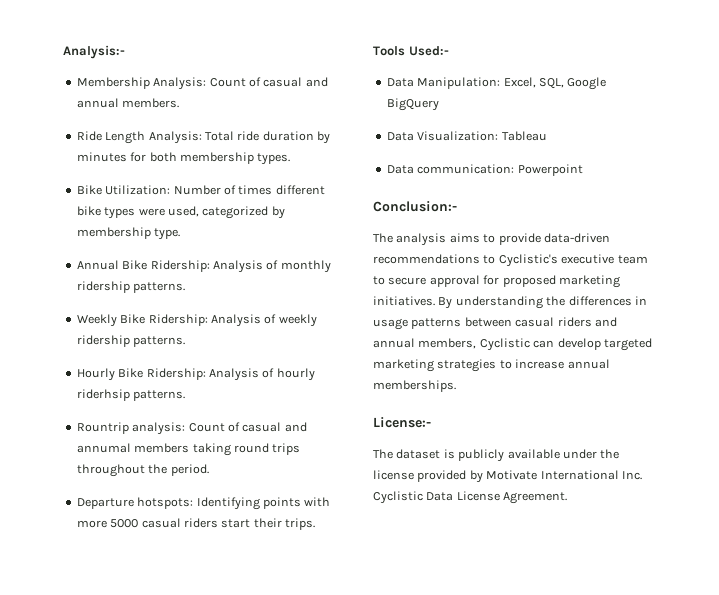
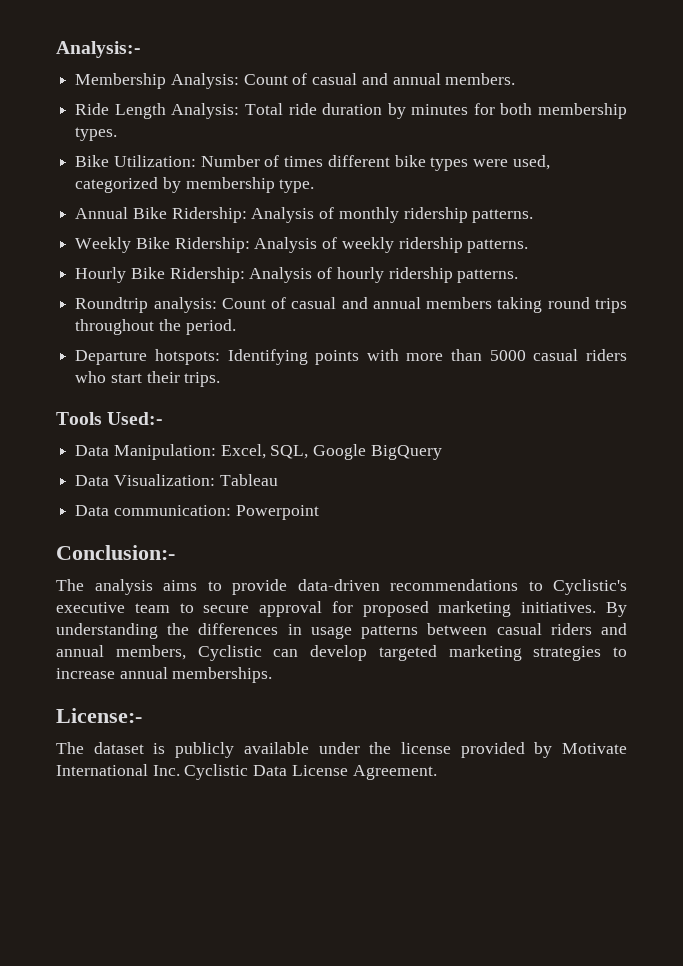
- Hourly Bike Ridership: Analysis of hourly riderhsip patterns.
- Rountrip analysis: Count of casual and annumal members taking round trips throughout the period.
+ Hourly Bike Ridership: Analysis of hourly ridership patterns.
+ Roundtrip analysis: Count of casual and annual members taking round trips throughout the period.
- Departure hotspots: Identifying points with more 5000 casual riders start their trips.
+ Departure hotspots: Identifying points with more than 5000 casual riders who start their trips.

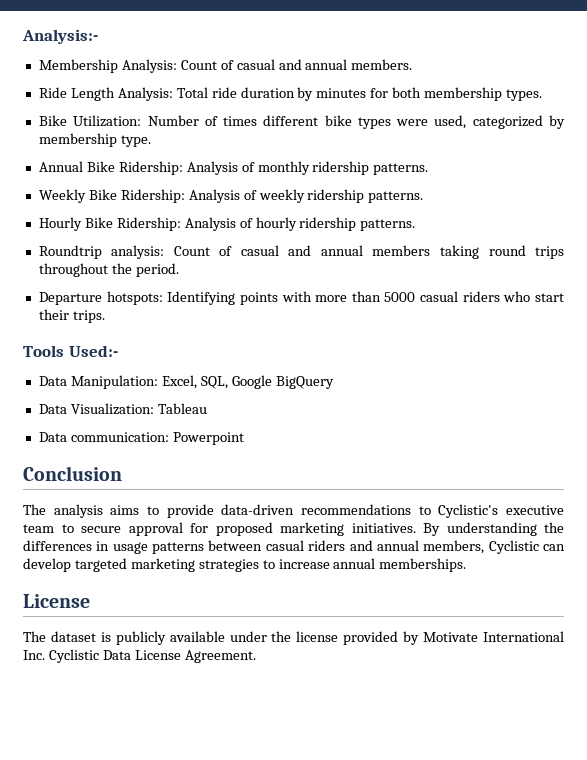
- Conclusion:-
+ Conclusion
  By understanding the differences in usage patterns between casual riders and annual members, Cyclistic can develop targeted marketing strategies to increase annual memberships.
- License:-
+ License

